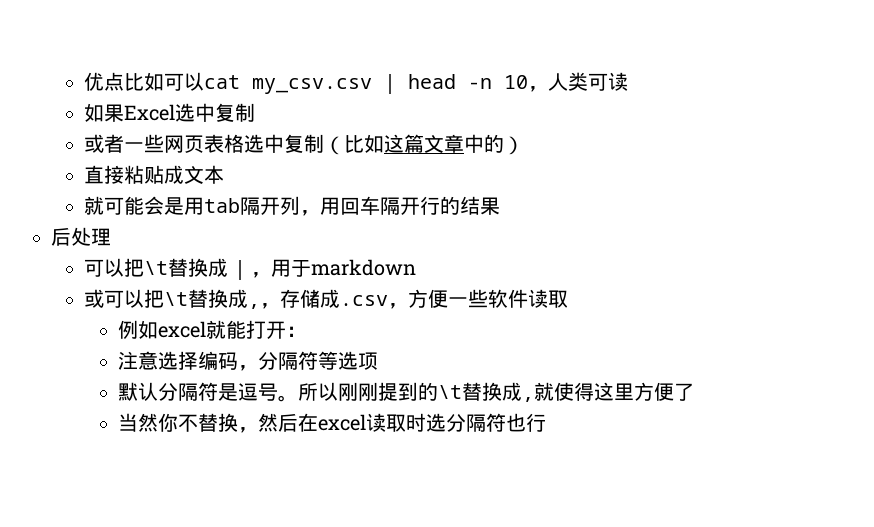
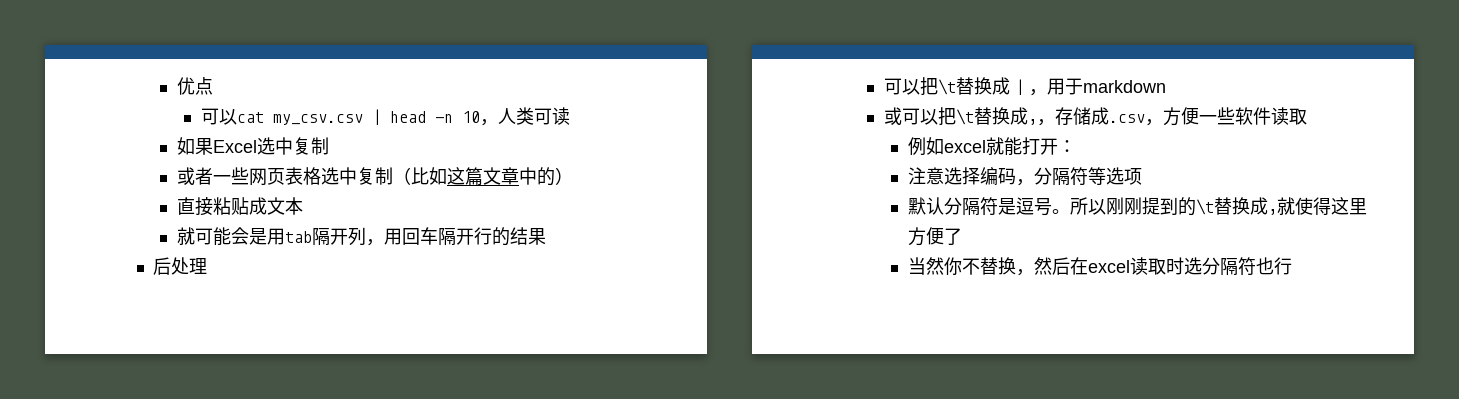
- 优点比如可以cat my_csv.csv | head -n 10，人类可读
+ 优点
+ 可以cat my_csv.csv | head -n 10，人类可读

